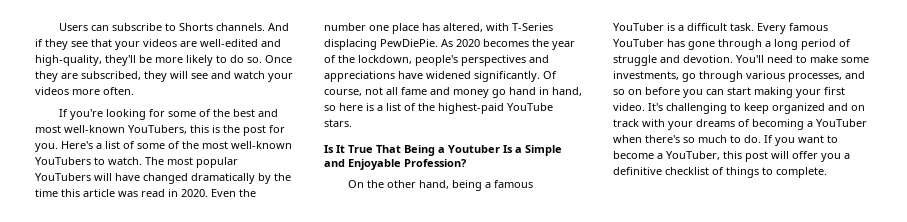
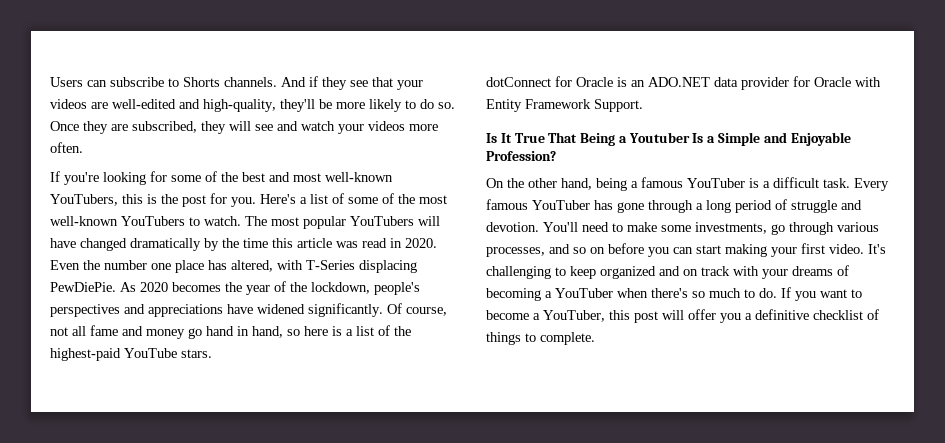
+ dotConnect for Oracle is an ADO.NET data provider for Oracle with Entity Framework Support.

